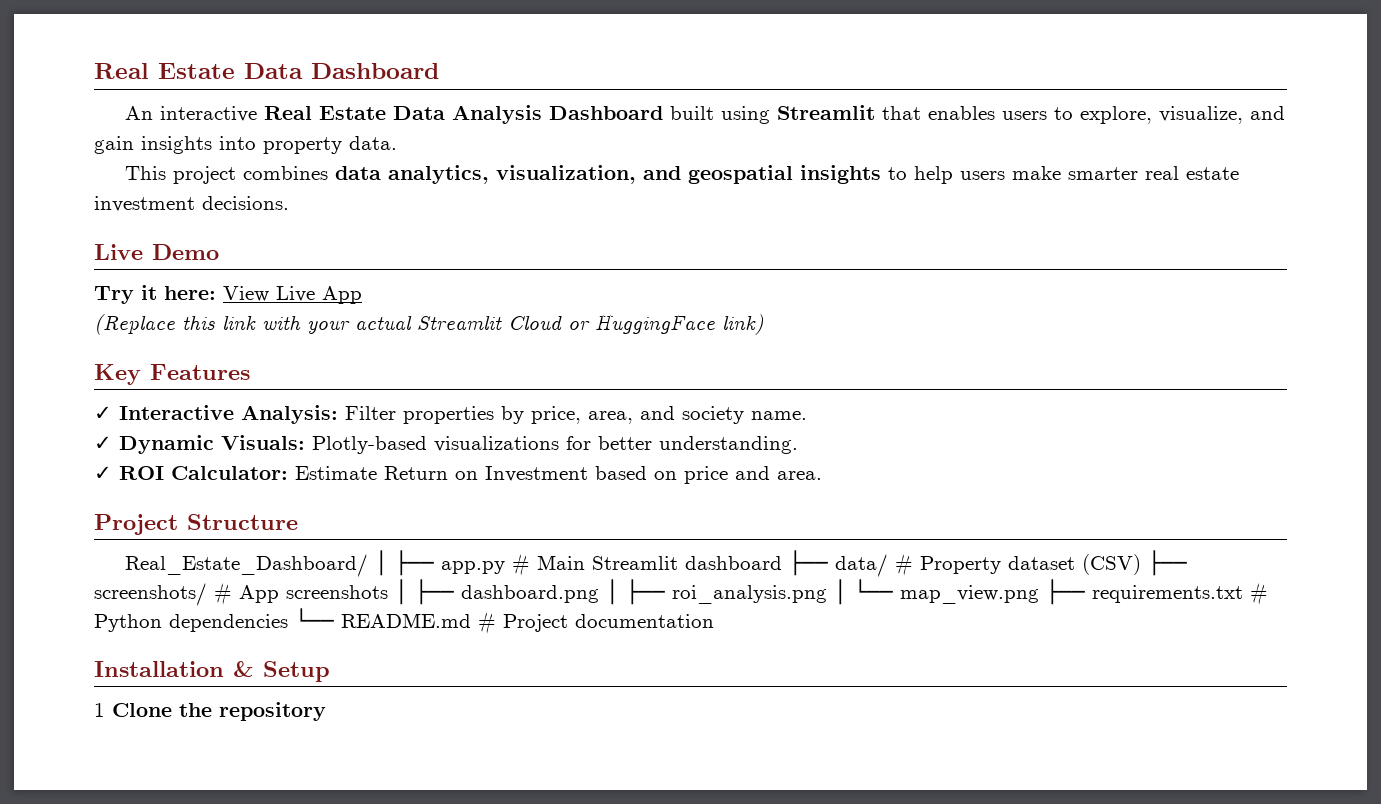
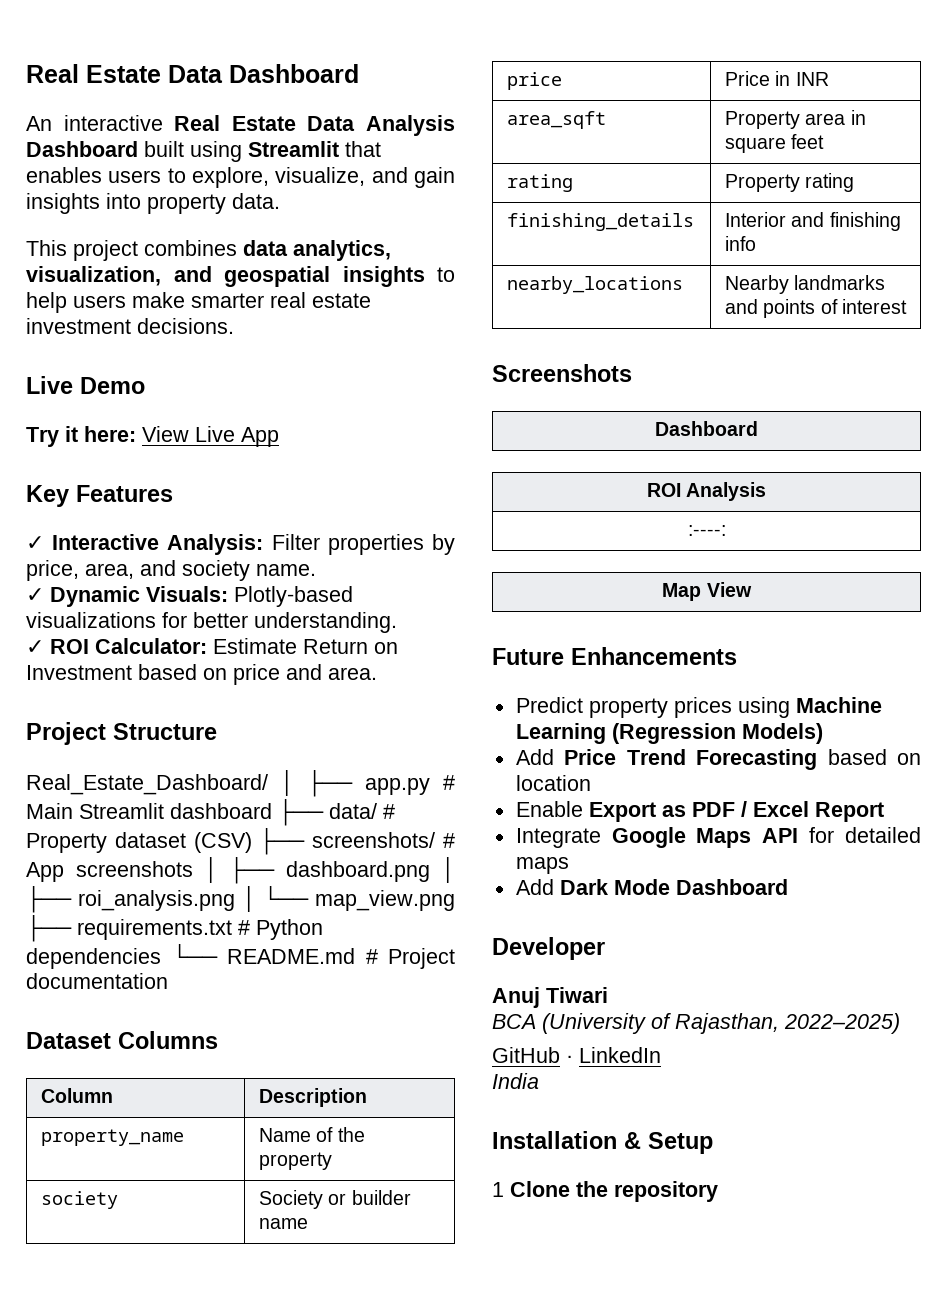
- (Replace this link with your actual Streamlit Cloud or HuggingFace link)
+ Dataset Columns
+ Column | Description
+ property_name | Name of the property
+ society | Society or builder name
+ price | Price in INR
+ area_sqft | Property area in square feet
+ rating | Property rating
+ finishing_details | Interior and finishing info
+ nearby_locations | Nearby landmarks and points of interest
+ Screenshots
+ Dashboard
+ ROI Analysis
+ :----:
+ Map View
+ Future Enhancements
+ Predict property prices using Machine Learning (Regression Models)
+ Add Price Trend Forecasting based on location
+ Enable Export as PDF / Excel Report
+ Integrate Google Maps API for detailed maps
+ Add Dark Mode Dashboard
+ Developer
+ Anuj Tiwari
+ BCA (University of Rajasthan, 2022–2025)
+ GitHub · LinkedIn
+ India

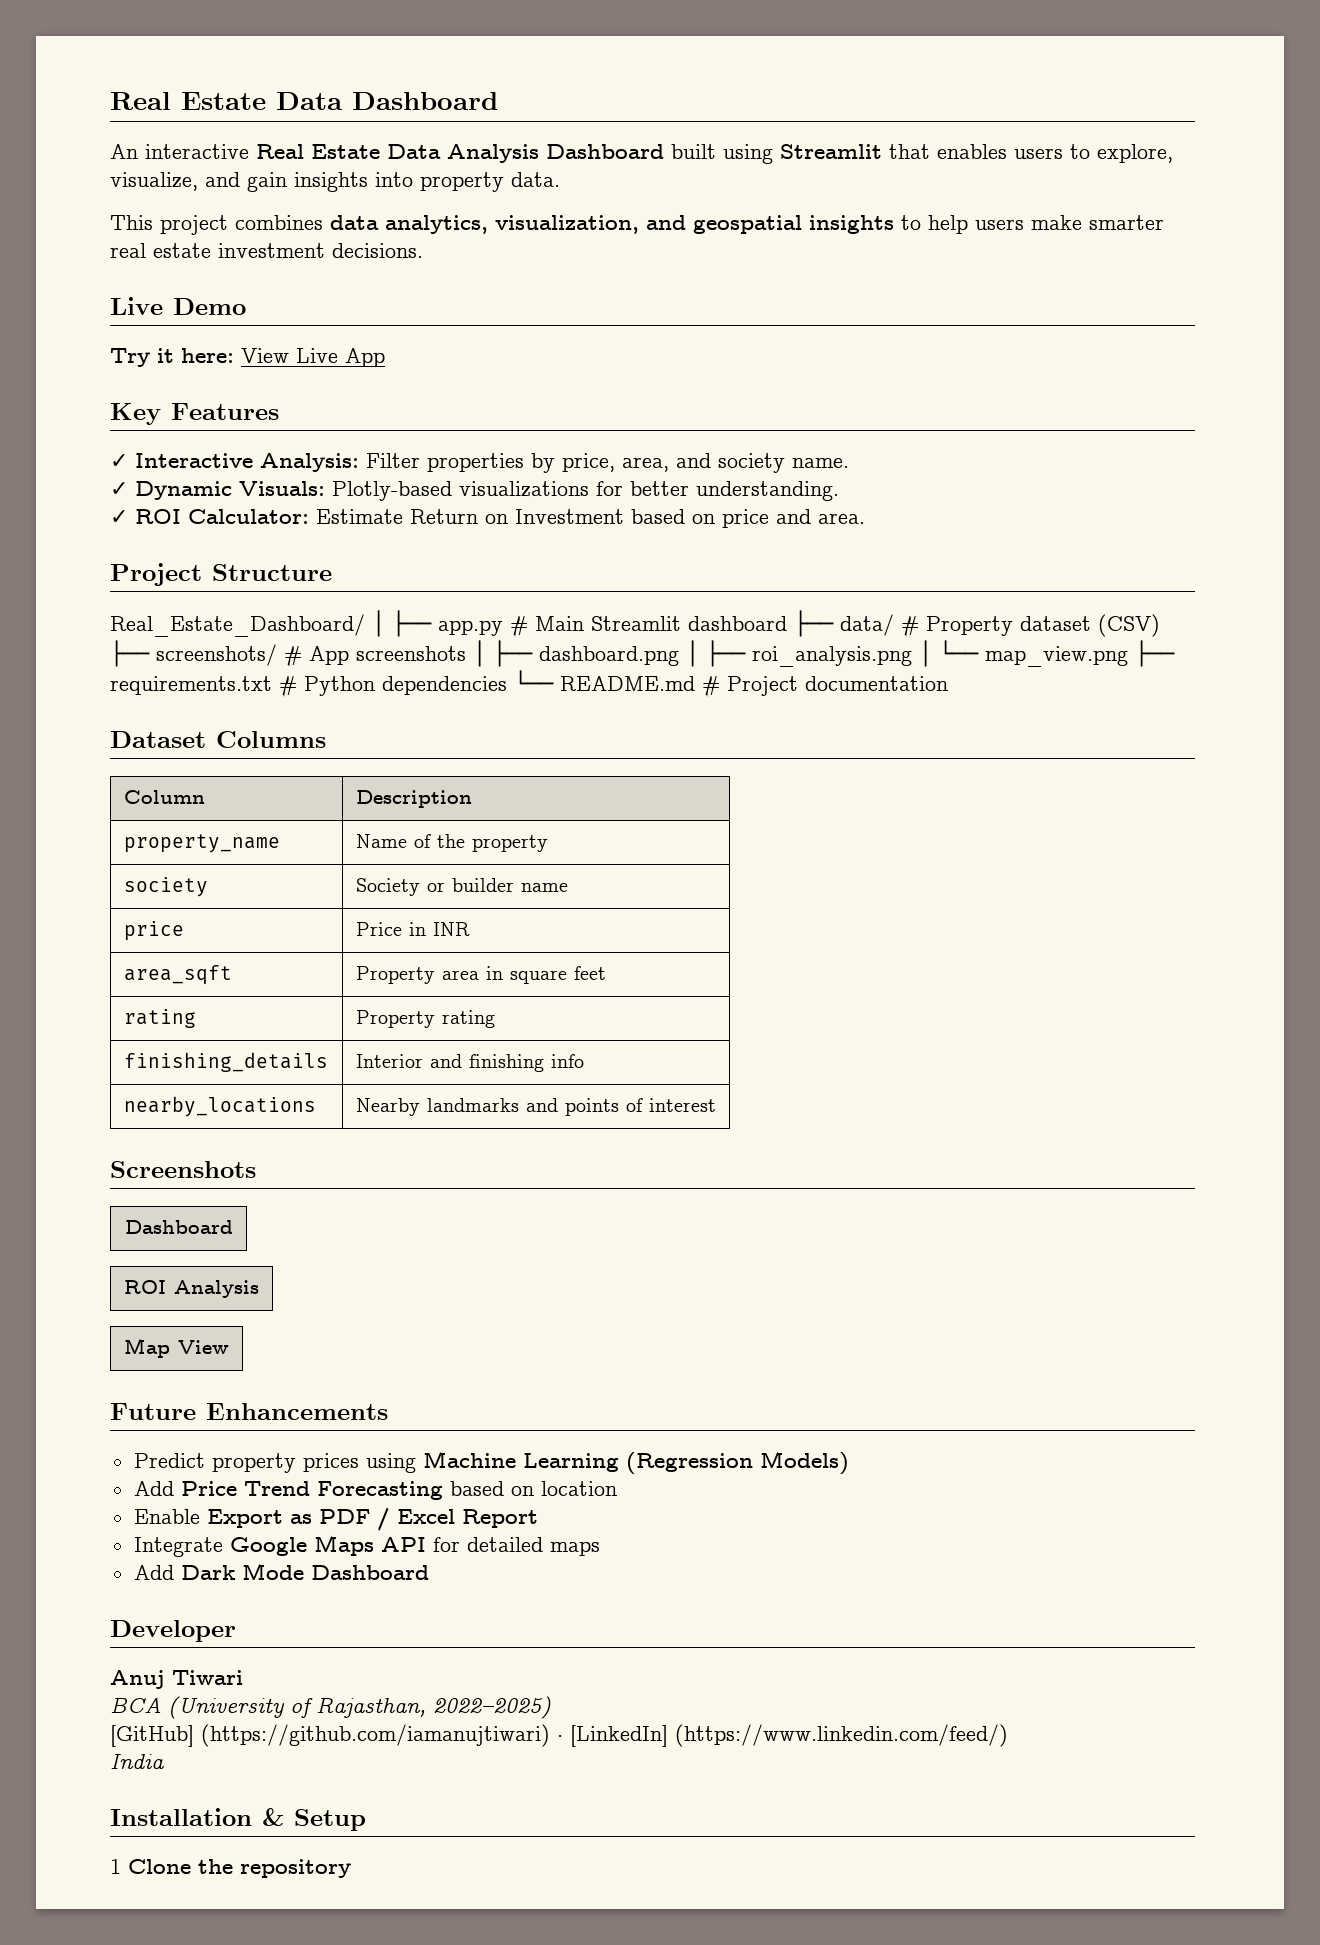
- :----:
- GitHub · LinkedIn
+ [GitHub] (https://github.com/iamanujtiwari) · [LinkedIn] (https://www.linkedin.com/feed/)

